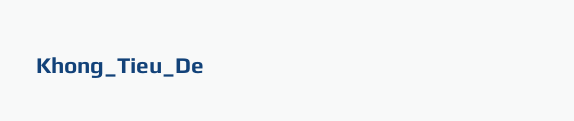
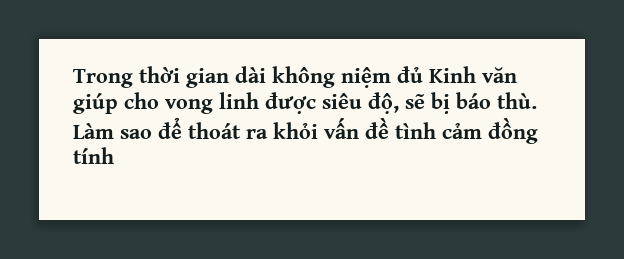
- Khong_Tieu_De
+ Trong thời gian dài không niệm đủ Kinh văn giúp cho vong linh được siêu độ, sẽ bị báo thù. Làm sao để thoát ra khỏi vấn đề tình cảm đồng tính

